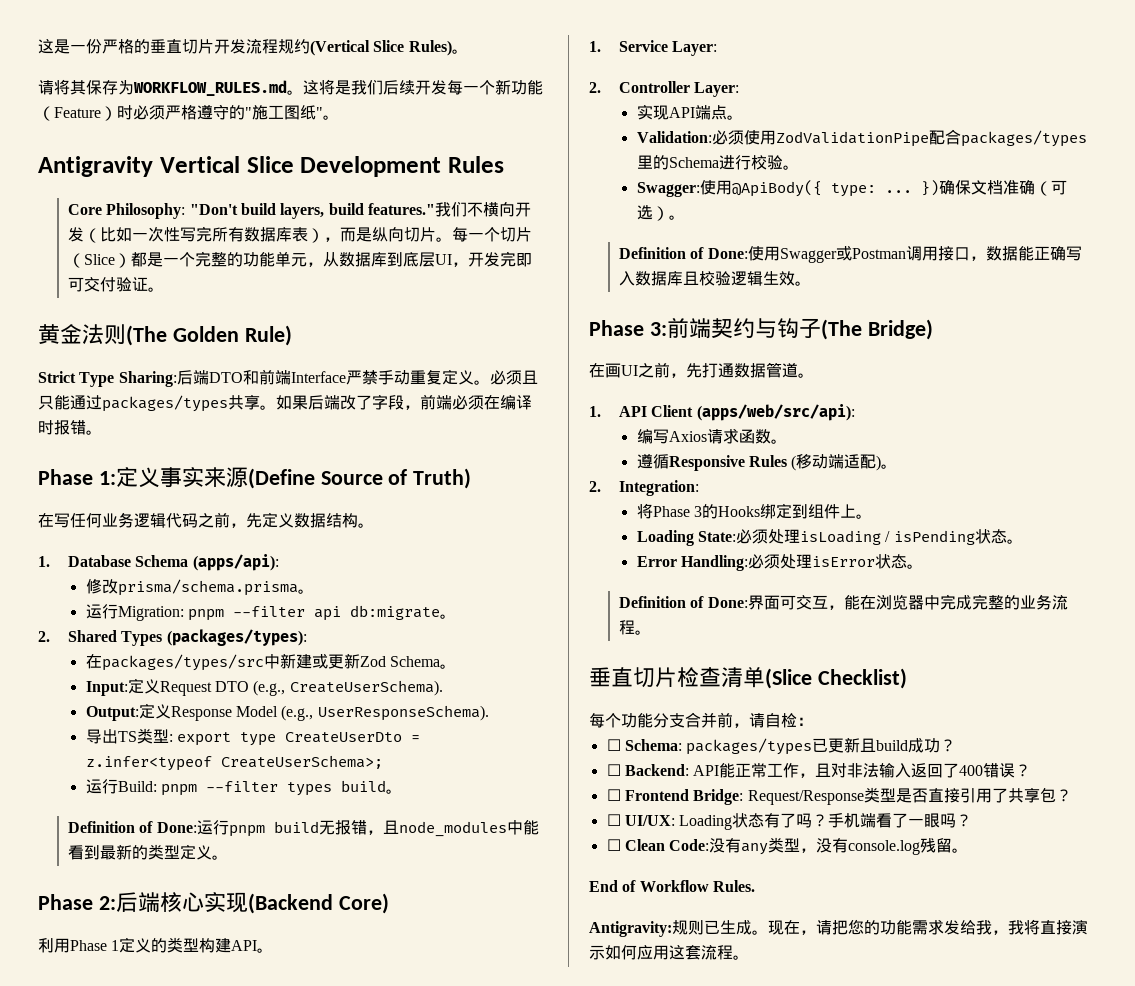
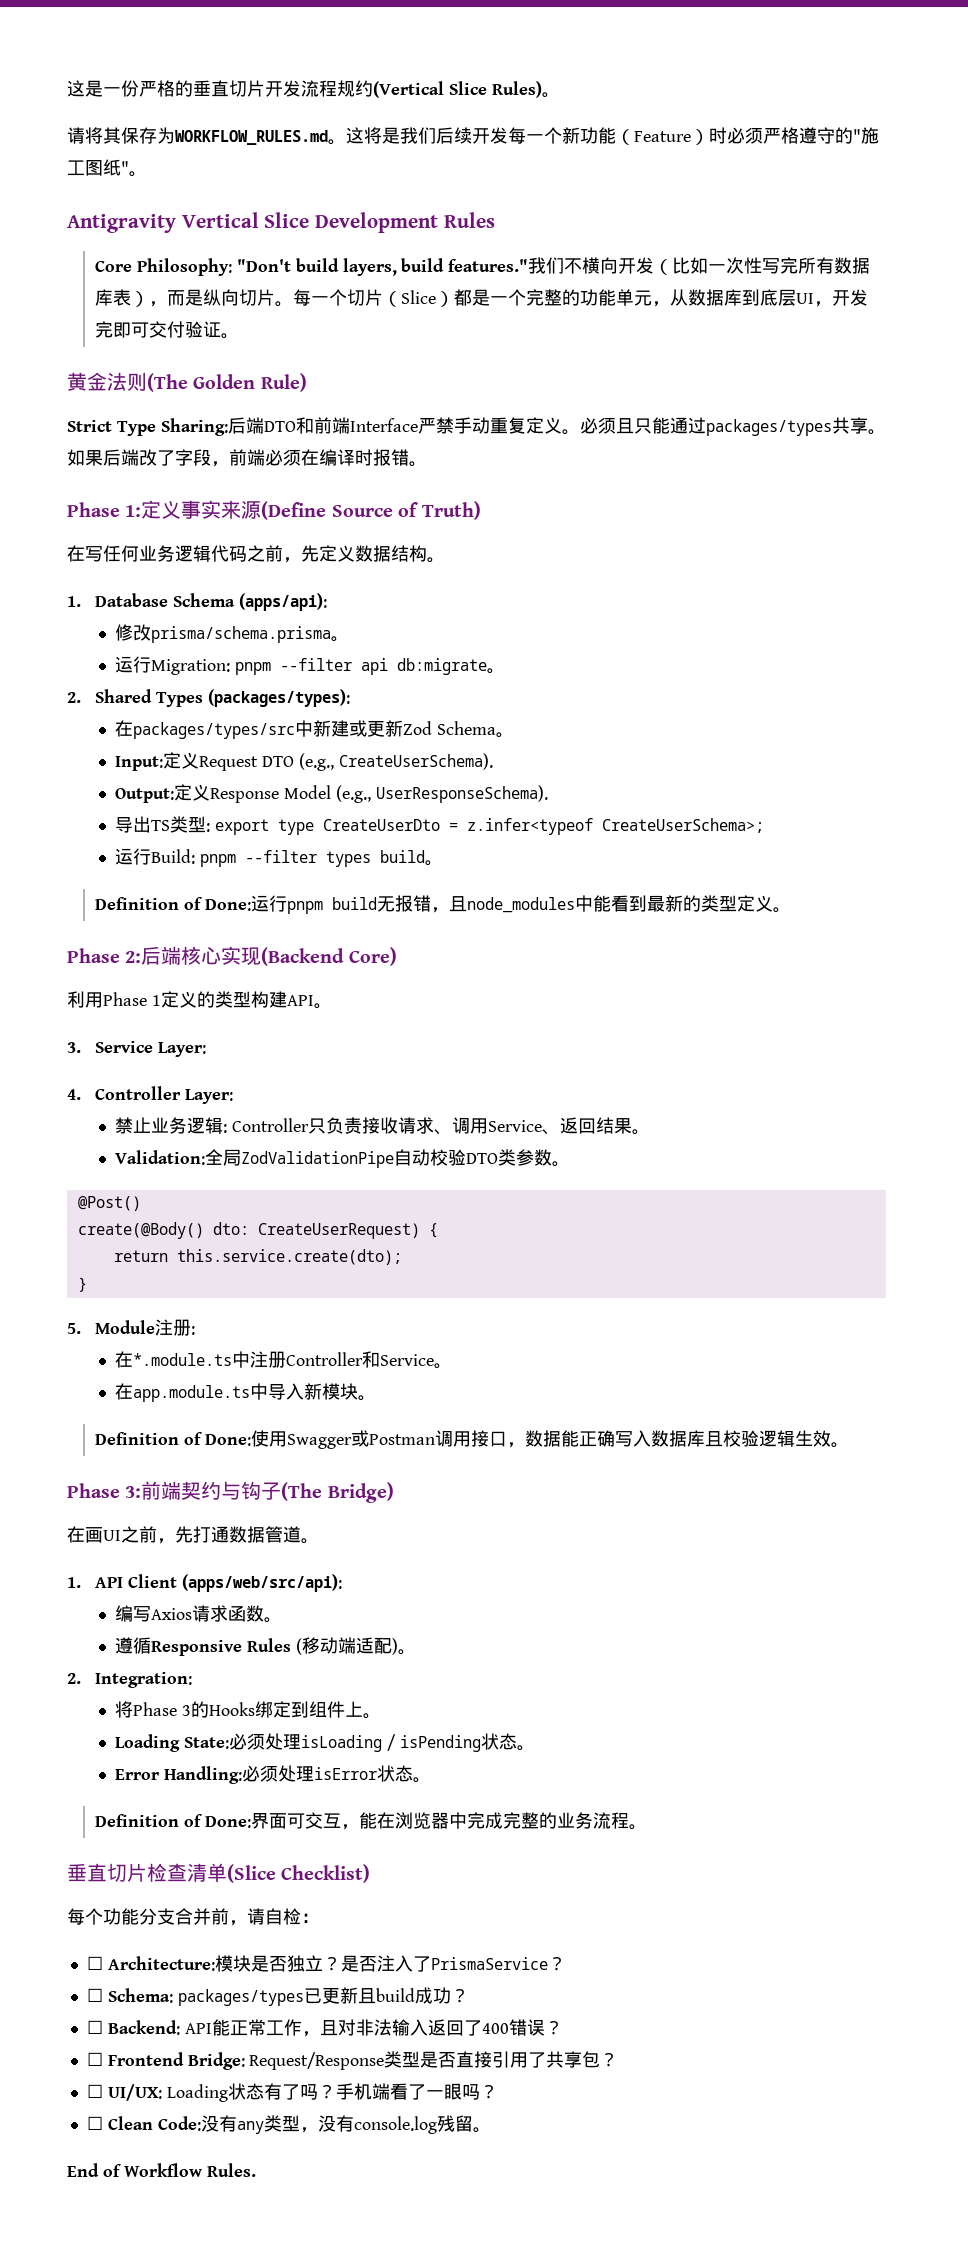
- 1. Service Layer:
+ 3. Service Layer:
- 2. Controller Layer:
+ 4. Controller Layer:
- 实现API端点。
- Validation:必须使用ZodValidationPipe配合packages/types里的Schema进行校验。
- Swagger:使用@ApiBody({ type: ... })确保文档准确（可选）。
+ 禁止业务逻辑: Controller只负责接收请求、调用Service、返回结果。
+ Validation:全局ZodValidationPipe自动校验DTO类参数。
+ @Post()
+ create(@Body() dto: CreateUserRequest) {
+ return this.service.create(dto);
+ }
+ 5. Module注册:
+ 在*.module.ts中注册Controller和Service。
+ 在app.module.ts中导入新模块。
+ ☐ Architecture:模块是否独立？是否注入了PrismaService？
- Antigravity:规则已生成。现在，请把您的功能需求发给我，我将直接演示如何应用这套流程。

